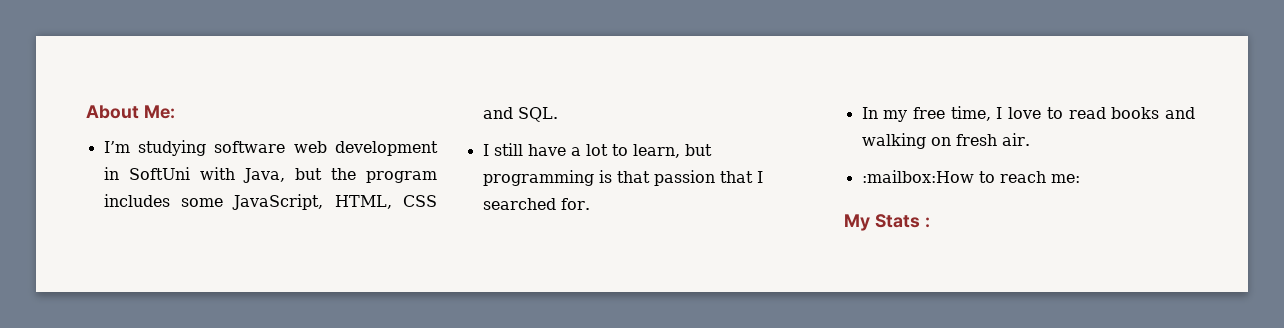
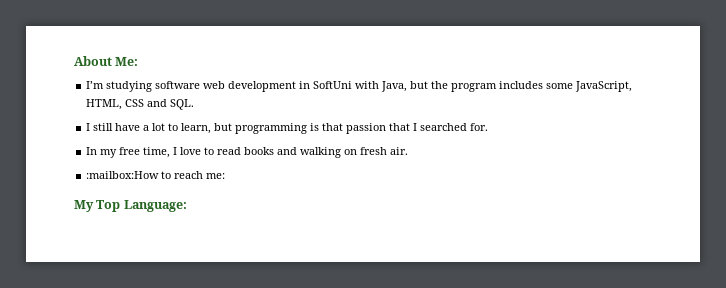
- My Stats :
+ My Top Language:

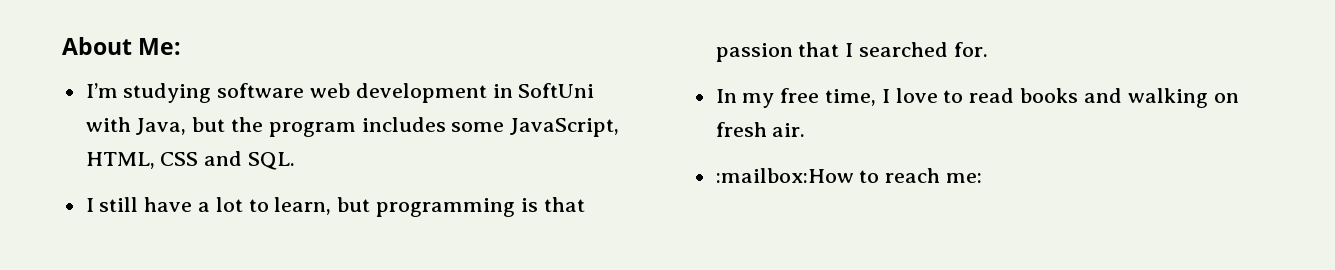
- My Top Language:

